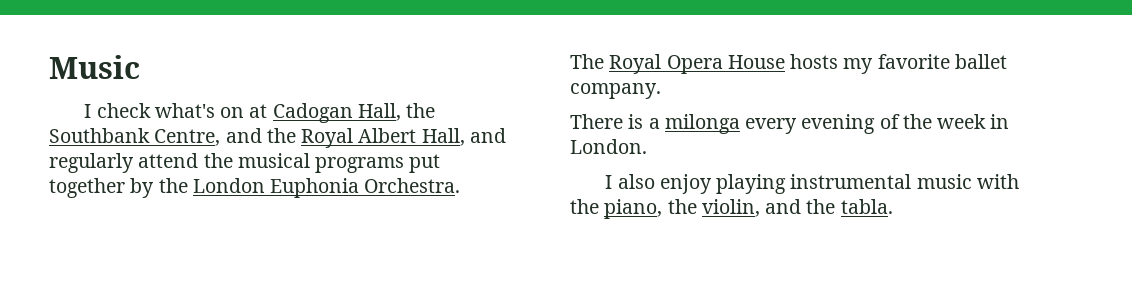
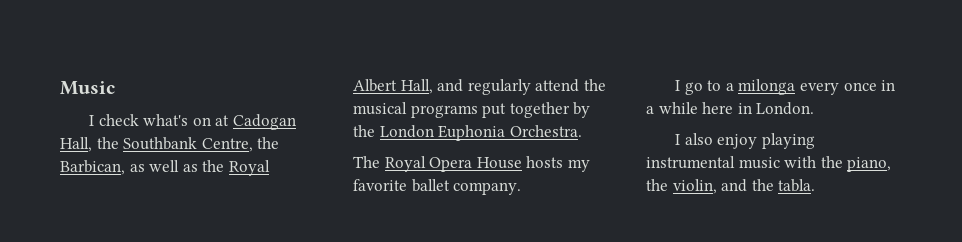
- I check what's on at Cadogan Hall, the Southbank Centre, and the Royal Albert Hall, and regularly attend the musical programs put together by the London Euphonia Orchestra.
+ I check what's on at Cadogan Hall, the Southbank Centre, the Barbican, as well as the Royal Albert Hall, and regularly attend the musical programs put together by the London Euphonia Orchestra.
- There is a milonga every evening of the week in London.
+ I go to a milonga every once in a while here in London.

